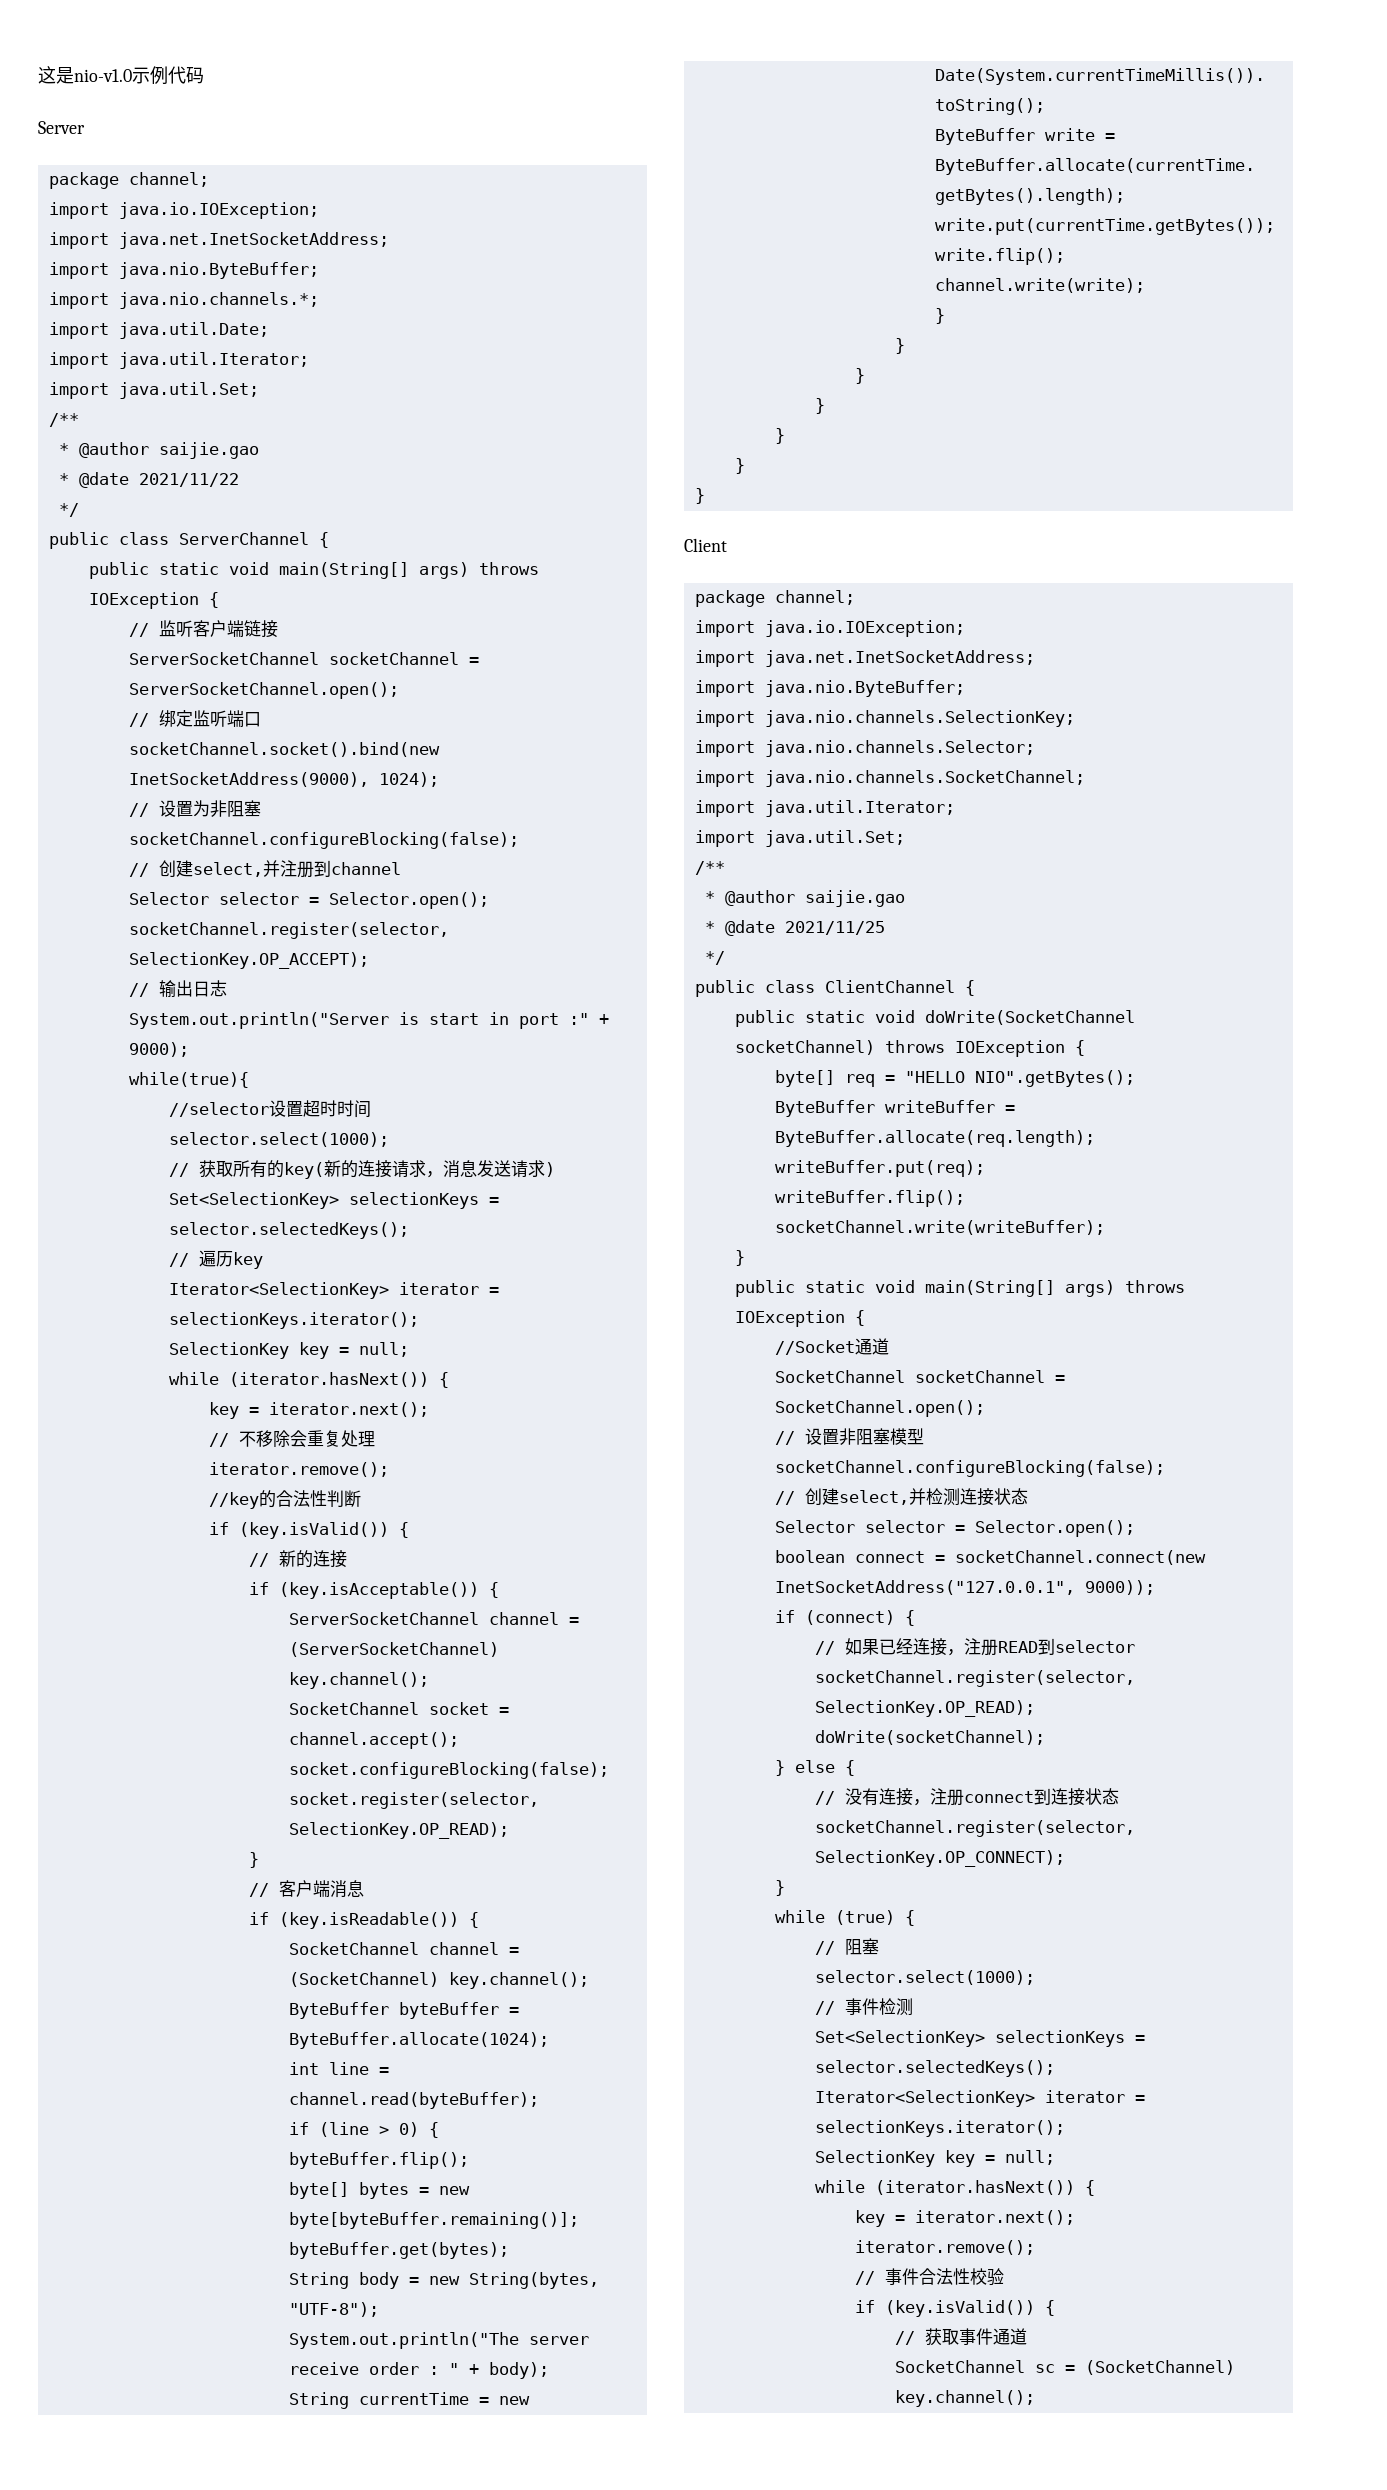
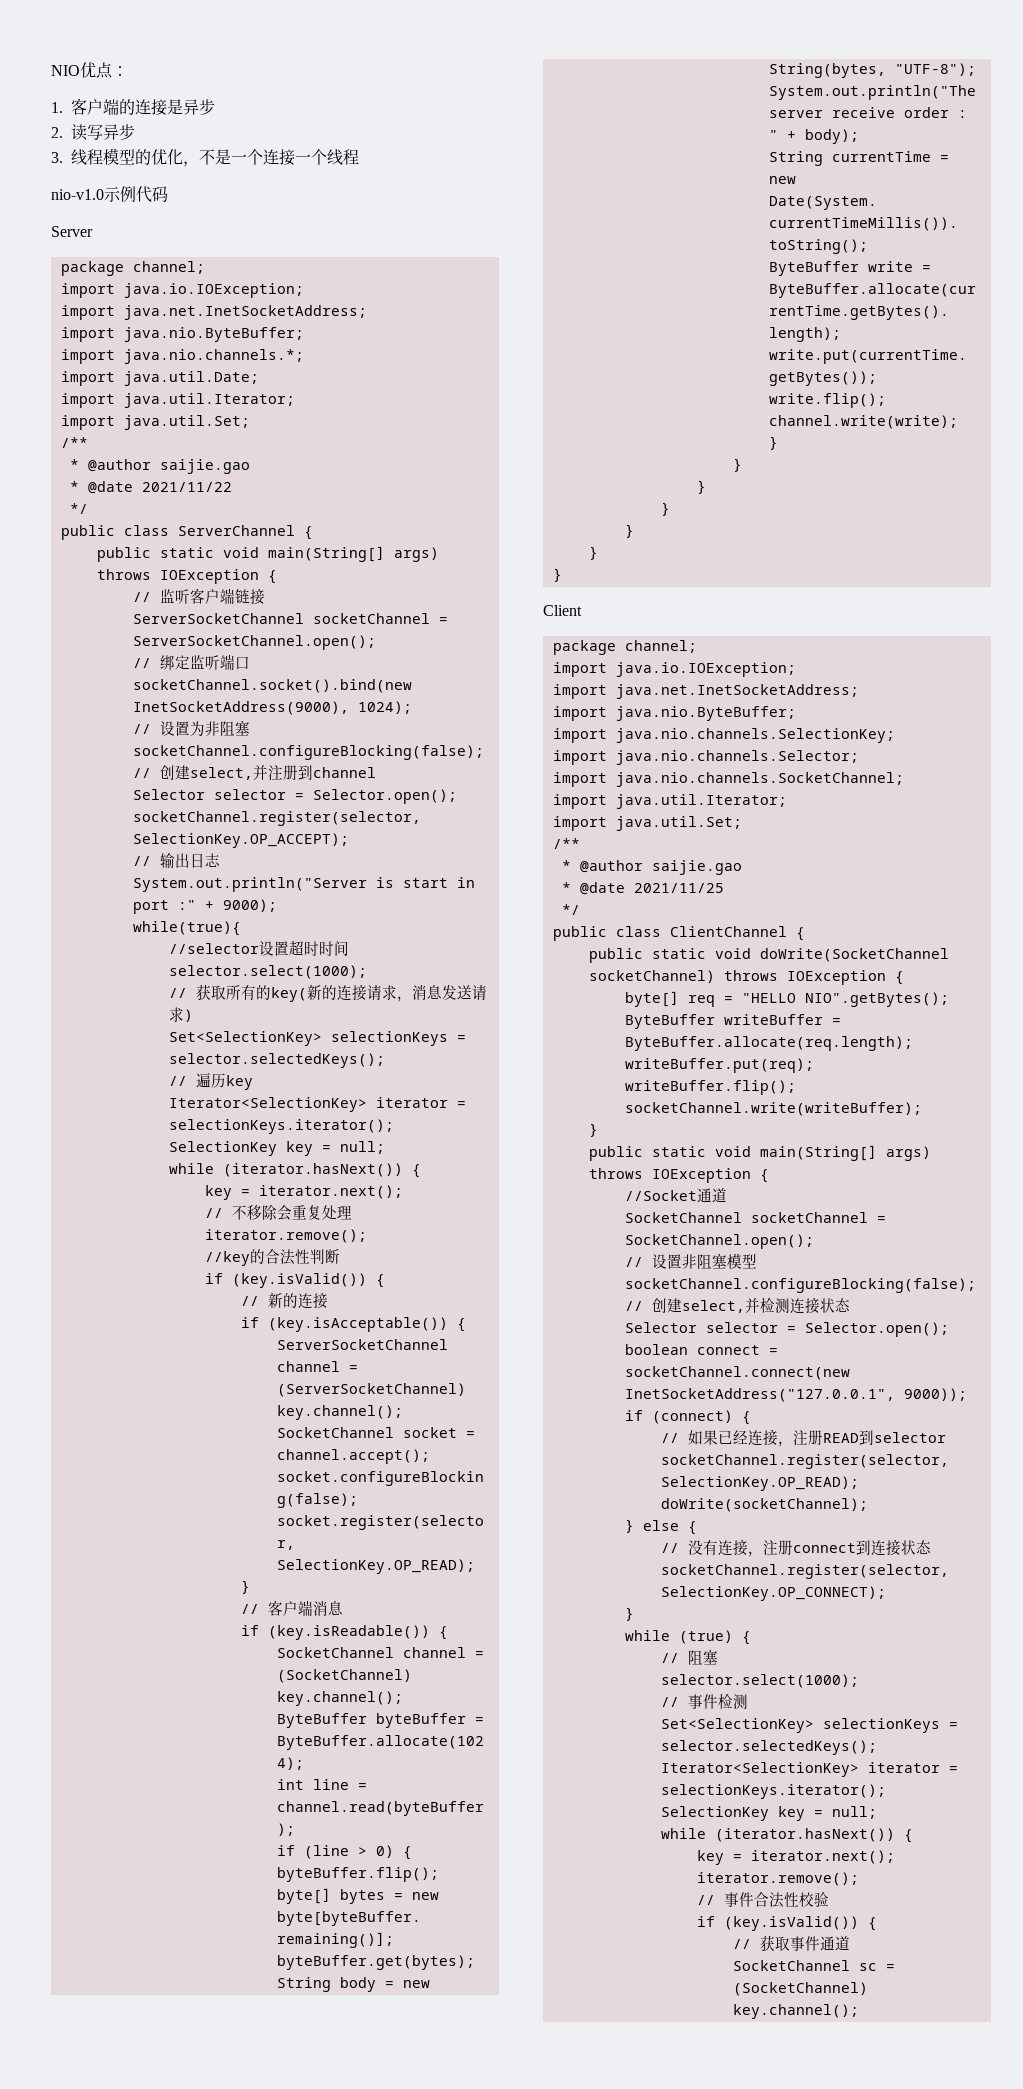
- 这是nio-v1.0示例代码
+ NIO优点：
+ 1.客户端的连接是异步
+ 2.读写异步
+ 3.线程模型的优化，不是一个连接一个线程
+ nio-v1.0示例代码

